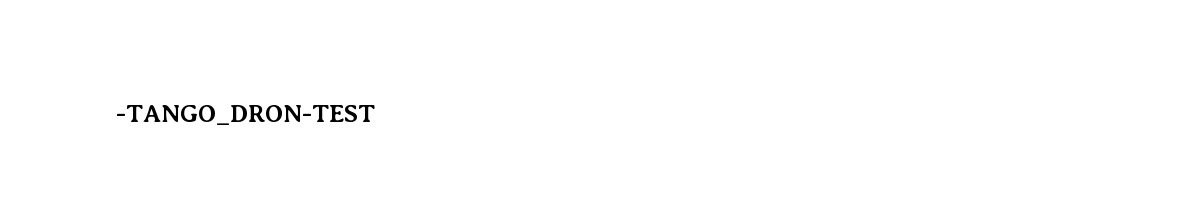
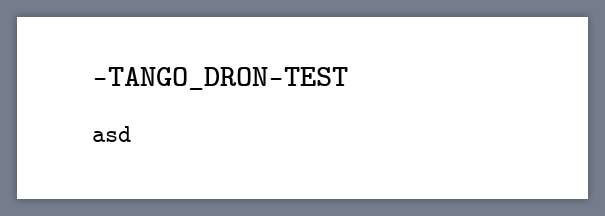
+ asd

